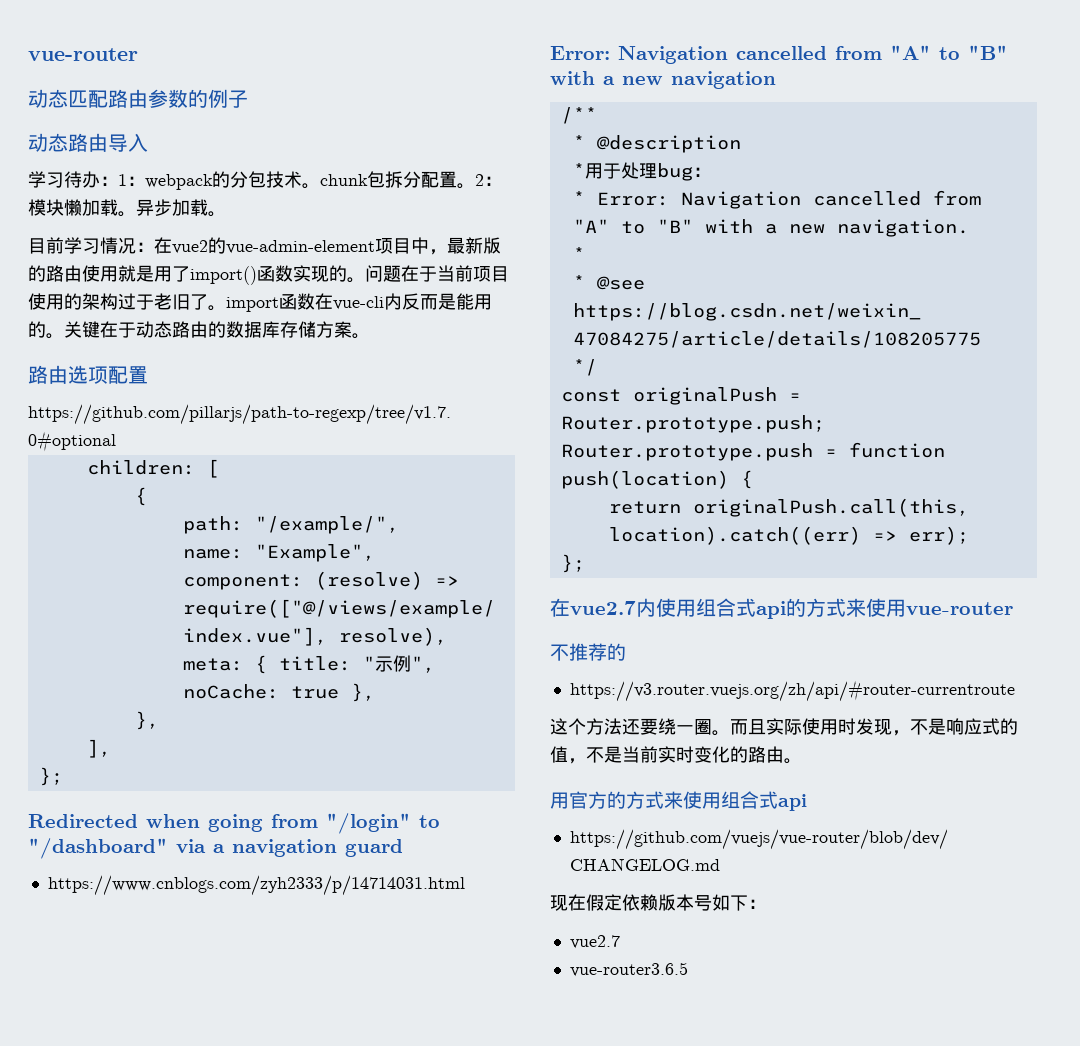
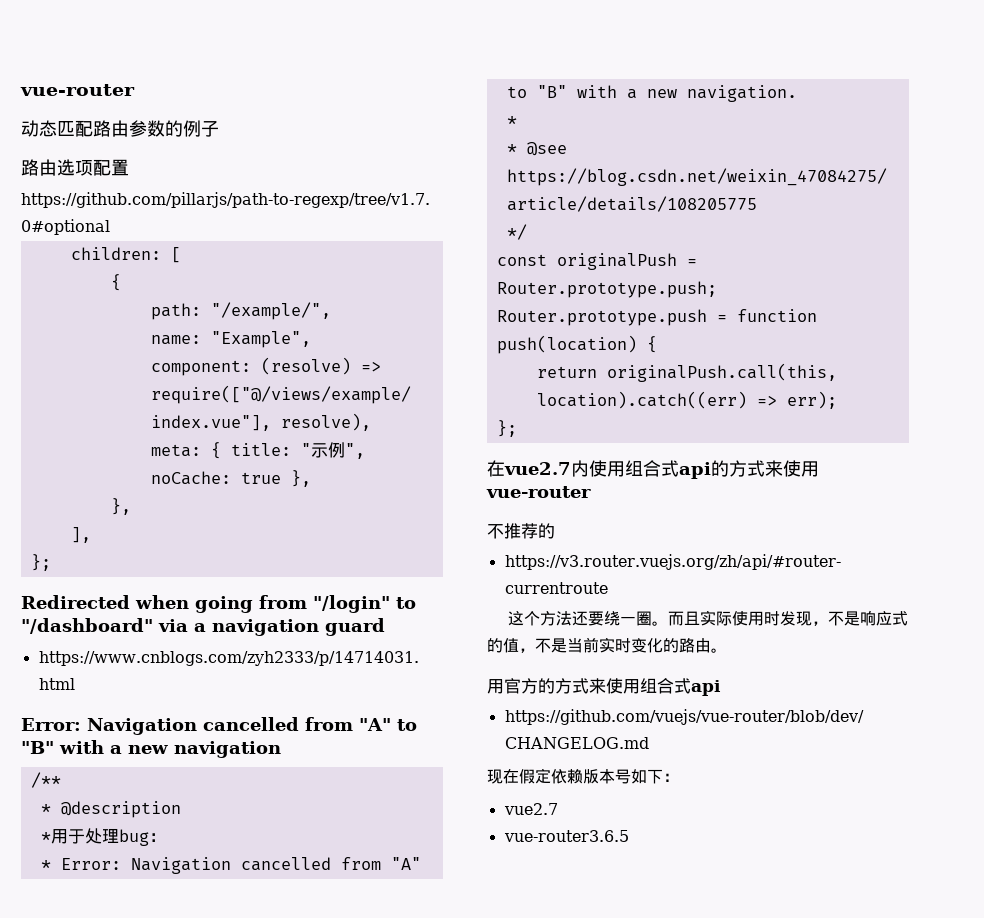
- 动态路由导入
- 学习待办：1：webpack的分包技术。chunk包拆分配置。2：模块懒加载。异步加载。
- 目前学习情况：在vue2的vue-admin-element项目中，最新版的路由使用就是用了import()函数实现的。问题在于当前项目使用的架构过于老旧了。import函数在vue-cli内反而是能用的。关键在于动态路由的数据库存储方案。

